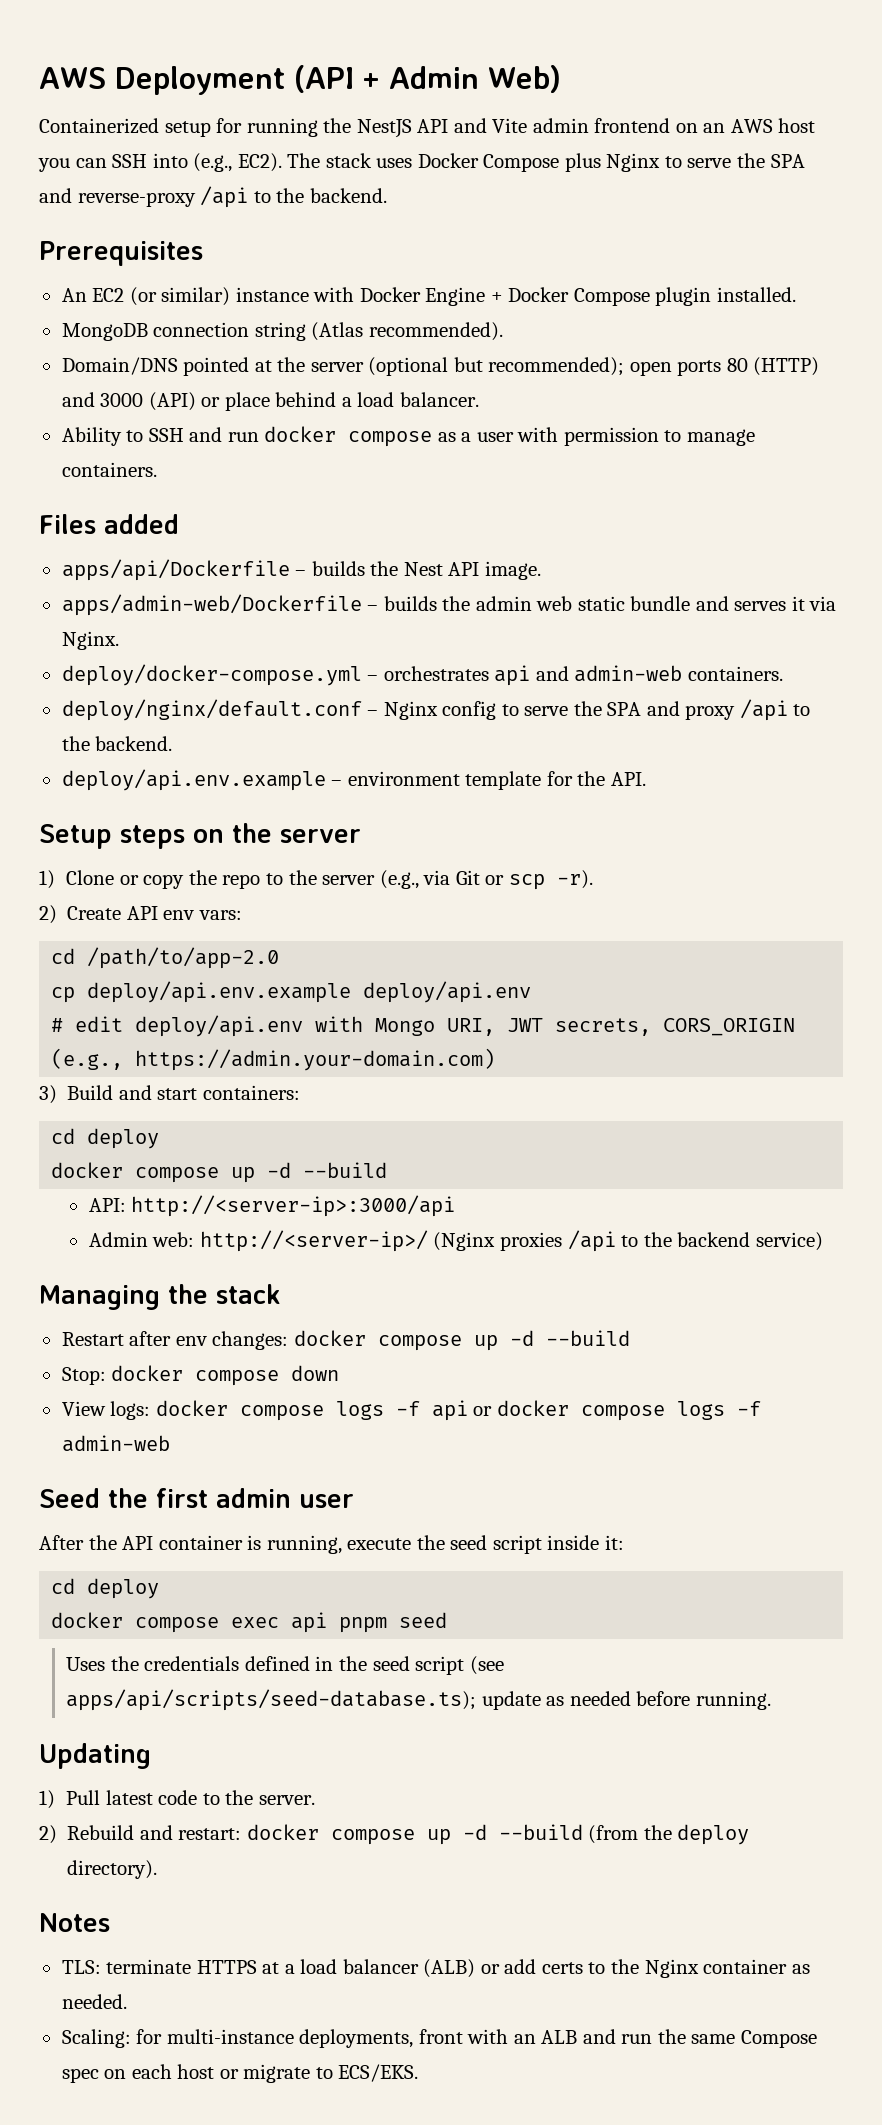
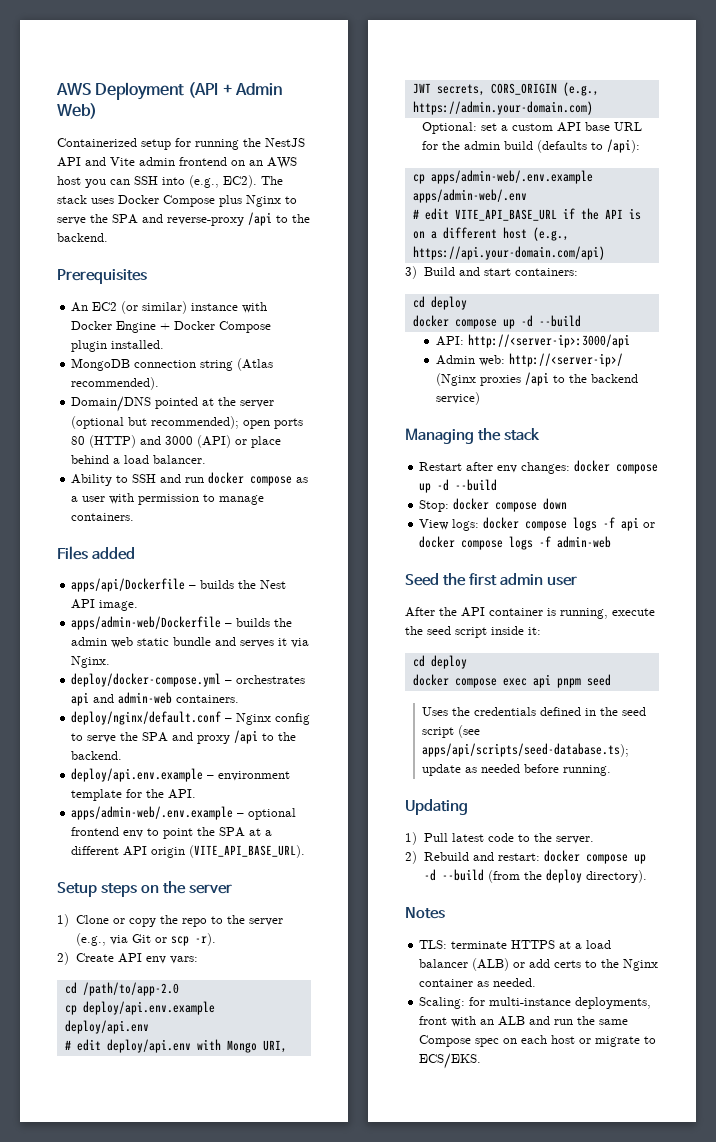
+ apps/admin-web/.env.example – optional frontend env to point the SPA at a different API origin (VITE_API_BASE_URL).
+ Optional: set a custom API base URL for the admin build (defaults to /api):
+ cp apps/admin-web/.env.example apps/admin-web/.env
+ # edit VITE_API_BASE_URL if the API is on a different host (e.g., https://api.your-domain.com/api)

